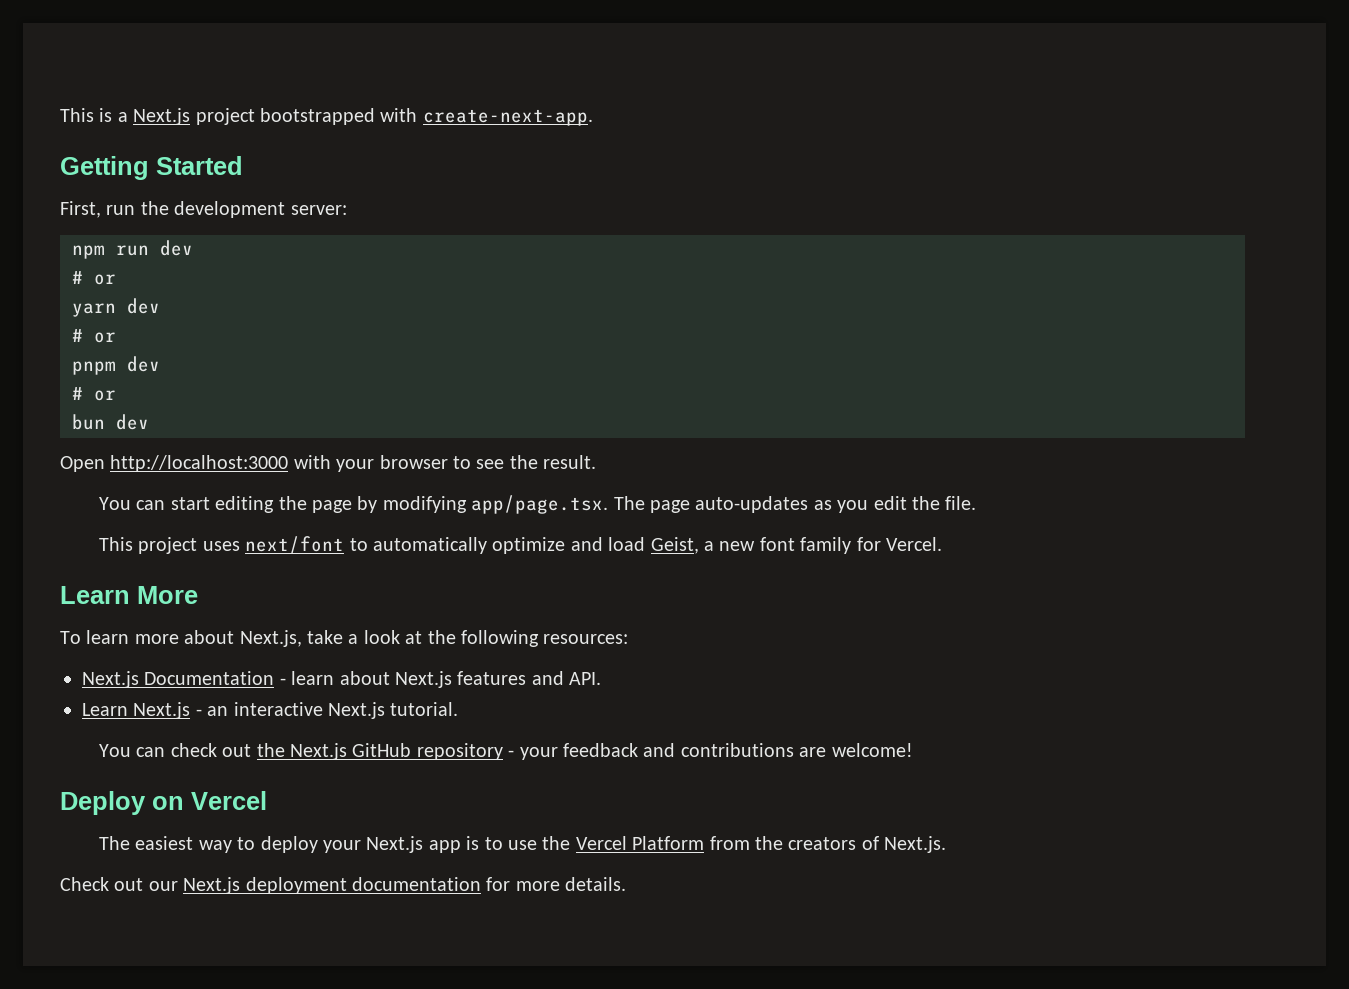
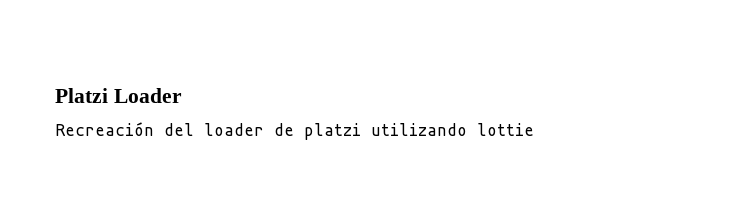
- This is a Next.js project bootstrapped with create-next-app.
- Getting Started
- First, run the development server:
- npm run dev
- # or
- yarn dev
- # or
- pnpm dev
- # or
- bun dev
- Open http://localhost:3000 with your browser to see the result.
- You can start editing the page by modifying app/page.tsx. The page auto-updates as you edit the file.
- This project uses next/font to automatically optimize and load Geist, a new font family for Vercel.
- Learn More
- To learn more about Next.js, take a look at the following resources:
- Next.js Documentation - learn about Next.js features and API.
- Learn Next.js - an interactive Next.js tutorial.
- You can check out the Next.js GitHub repository - your feedback and contributions are welcome!
- Deploy on Vercel
- The easiest way to deploy your Next.js app is to use the Vercel Platform from the creators of Next.js.
- Check out our Next.js deployment documentation for more details.
+ Platzi Loader
+ Recreación del loader de platzi utilizando lottie

